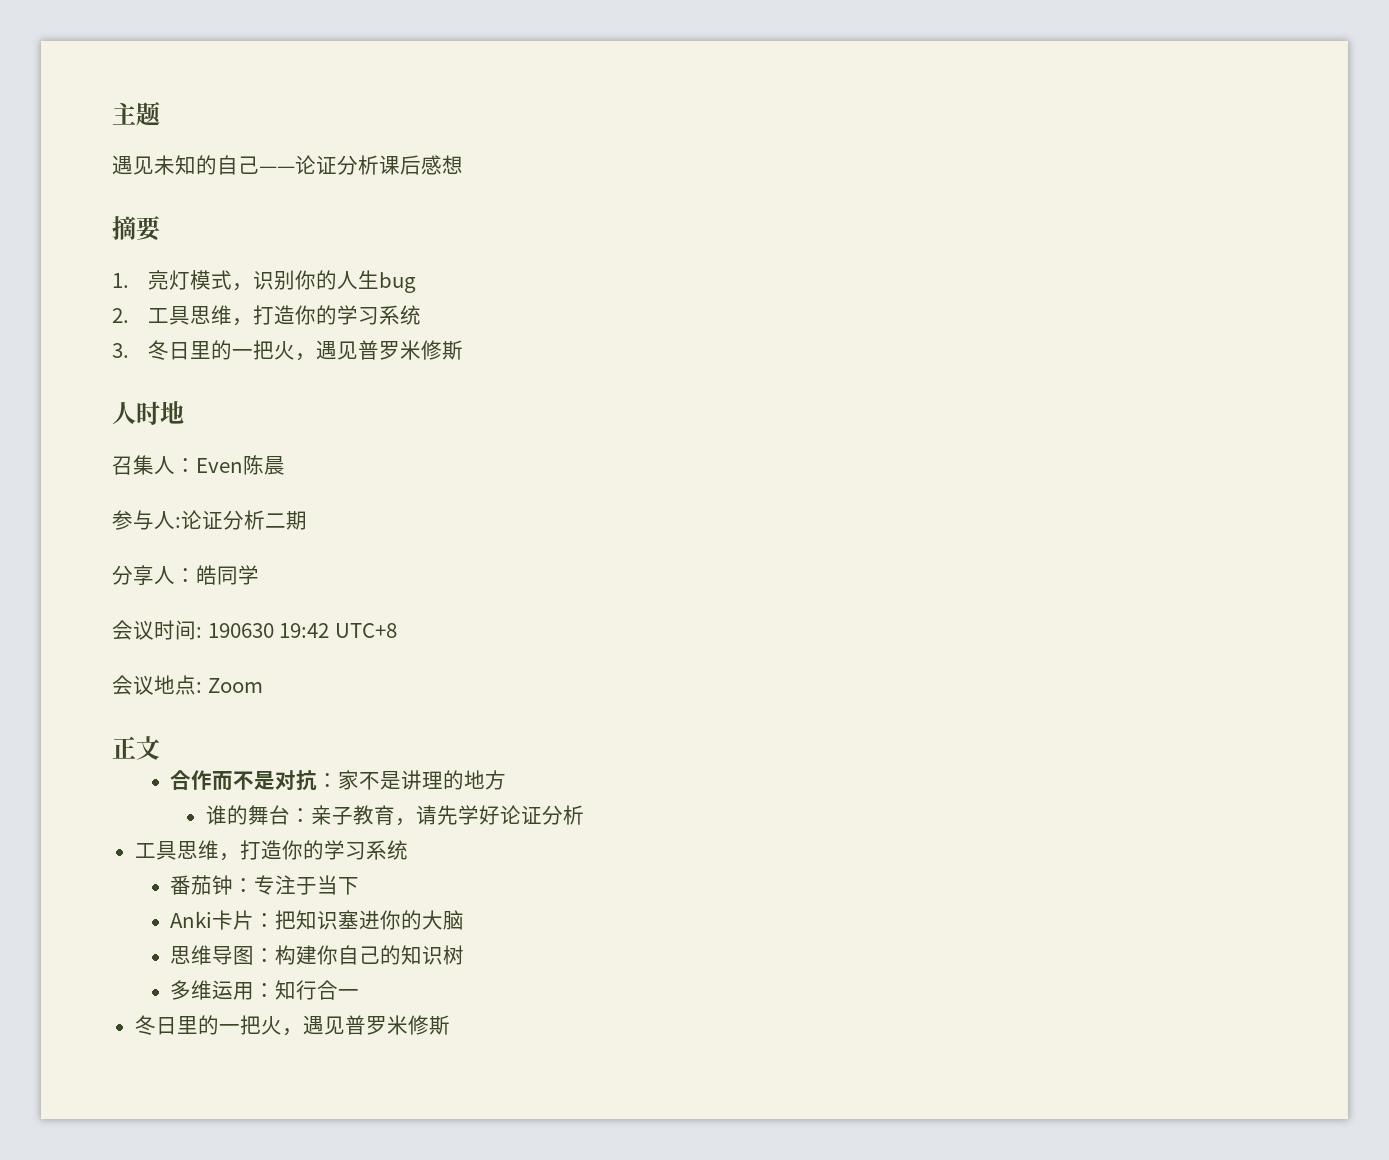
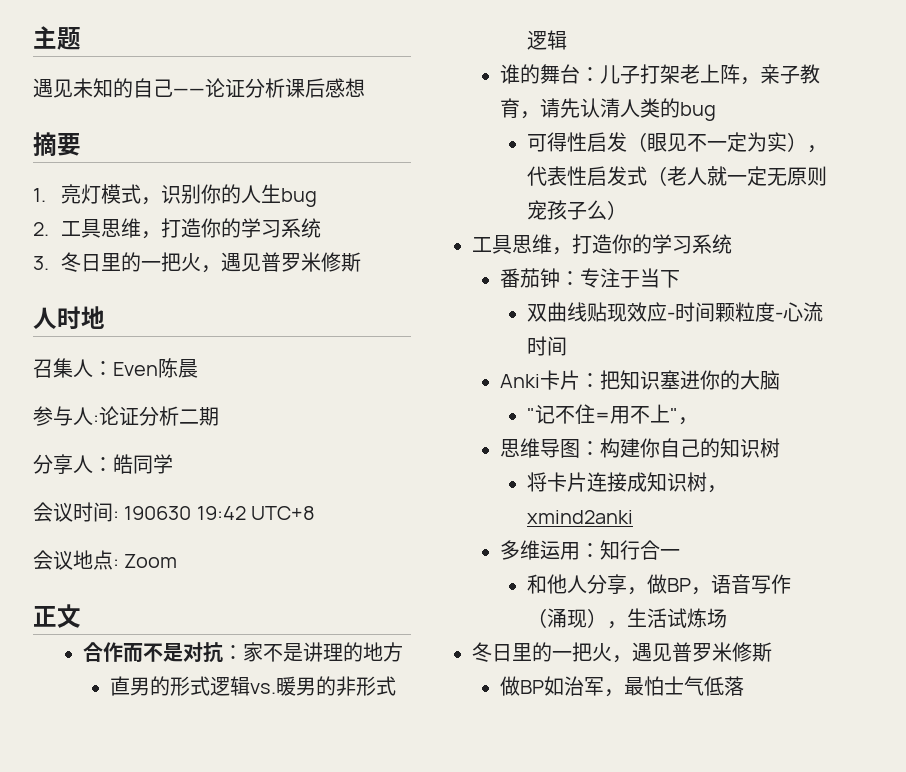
- 谁的舞台：亲子教育，请先学好论证分析
+ 直男的形式逻辑vs.暖男的非形式逻辑
+ 谁的舞台：儿子打架老上阵，亲子教育，请先认清人类的bug
+ 可得性启发（眼见不一定为实），代表性启发式（老人就一定无原则宠孩子么）
+ 双曲线贴现效应-时间颗粒度-心流时间
+ "记不住=用不上"，
+ 将卡片连接成知识树，xmind2anki
  多维运用：知行合一
+ 和他人分享，做BP，语音写作（涌现），生活试炼场
  冬日里的一把火，遇见普罗米修斯
+ 做BP如治军，最怕士气低落

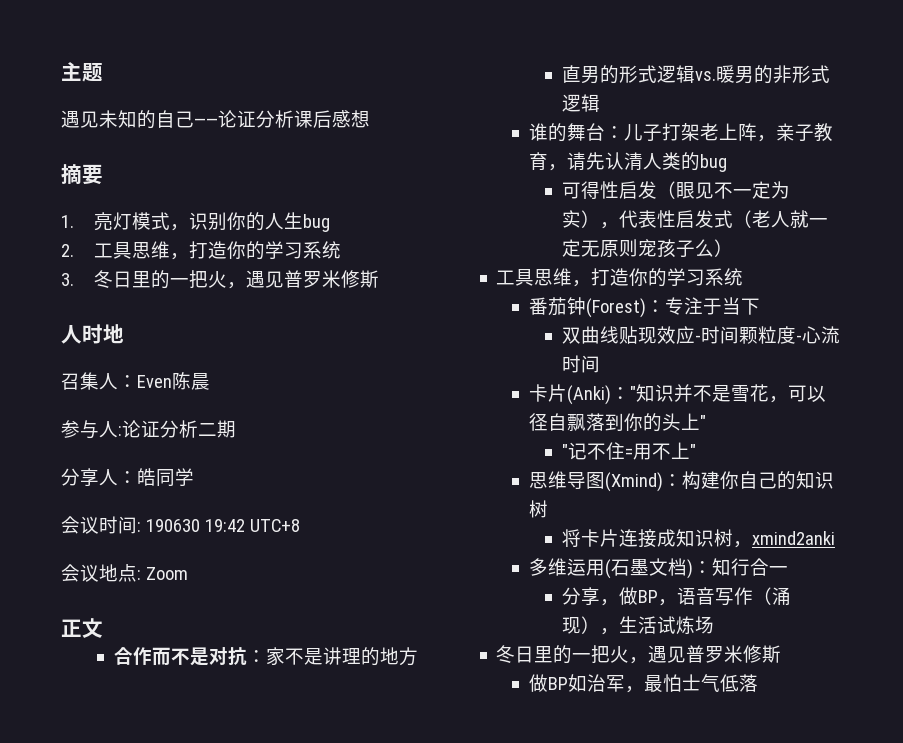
- 番茄钟：专注于当下
+ 番茄钟(Forest)：专注于当下
- Anki卡片：把知识塞进你的大脑
+ 卡片(Anki)："知识并不是雪花，可以径自飘落到你的头上"
- "记不住=用不上"，
+ "记不住=用不上"
- 思维导图：构建你自己的知识树
+ 思维导图(Xmind)：构建你自己的知识树
- 多维运用：知行合一
+ 多维运用(石墨文档)：知行合一
- 和他人分享，做BP，语音写作（涌现），生活试炼场
+ 分享，做BP，语音写作（涌现），生活试炼场

